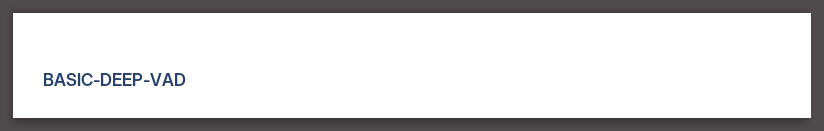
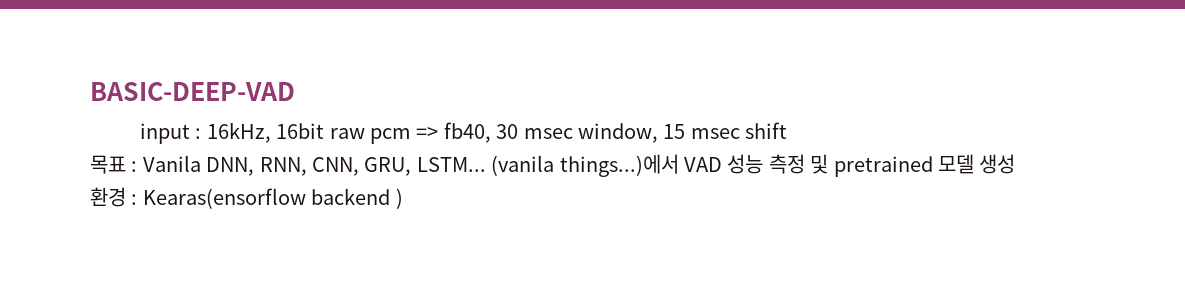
+ input : 16kHz, 16bit raw pcm => fb40, 30 msec window, 15 msec shift
+ 목표 : Vanila DNN, RNN, CNN, GRU, LSTM... (vanila things...)에서 VAD 성능 측정 및 pretrained 모델 생성
+ 환경 : Kearas(ensorflow backend )

